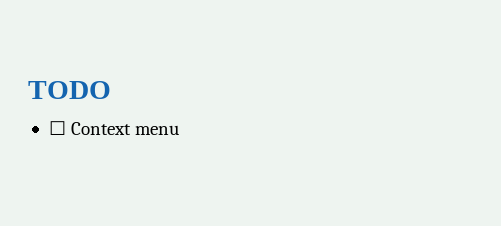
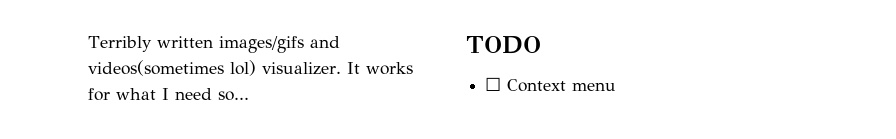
+ Terribly written images/gifs and videos(sometimes lol) visualizer. It works for what I need so...

